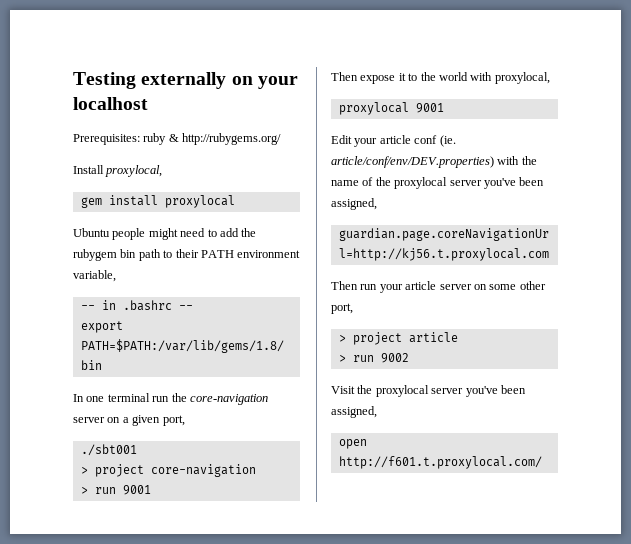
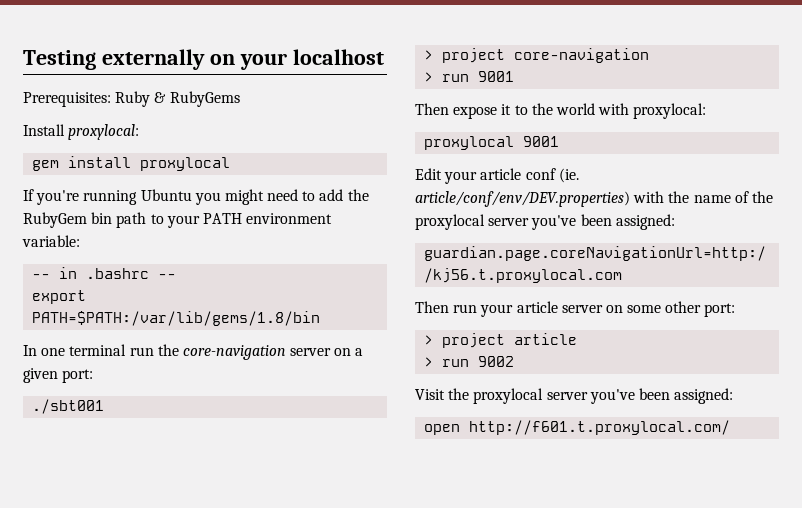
- Prerequisites: ruby & http://rubygems.org/
+ Prerequisites: Ruby & RubyGems
- Install proxylocal,
+ Install proxylocal:
- Ubuntu people might need to add the rubygem bin path to their PATH environment variable,
+ If you're running Ubuntu you might need to add the RubyGem bin path to your PATH environment variable:
- In one terminal run the core-navigation server on a given port,
+ In one terminal run the core-navigation server on a given port:
- Then expose it to the world with proxylocal,
+ Then expose it to the world with proxylocal:
- Edit your article conf (ie. article/conf/env/DEV.properties) with the name of the proxylocal server you've been assigned,
+ Edit your article conf (ie. article/conf/env/DEV.properties) with the name of the proxylocal server you've been assigned:
- Then run your article server on some other port,
+ Then run your article server on some other port:
- Visit the proxylocal server you've been assigned,
+ Visit the proxylocal server you've been assigned:

